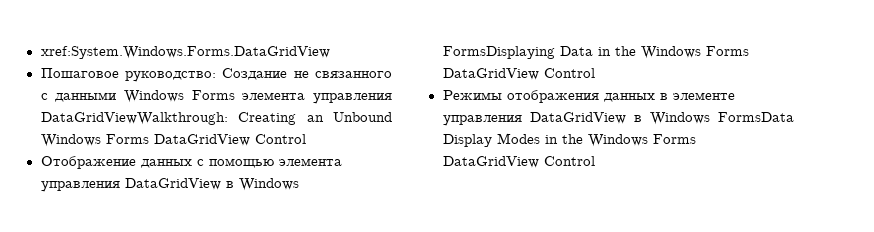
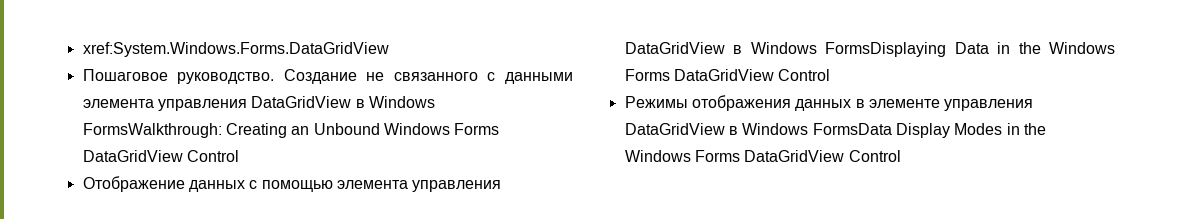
- Пошаговое руководство: Создание не связанного с данными Windows Forms элемента управления DataGridViewWalkthrough: Creating an Unbound Windows Forms DataGridView Control
+ Пошаговое руководство. Создание не связанного с данными элемента управления DataGridView в Windows FormsWalkthrough: Creating an Unbound Windows Forms DataGridView Control

